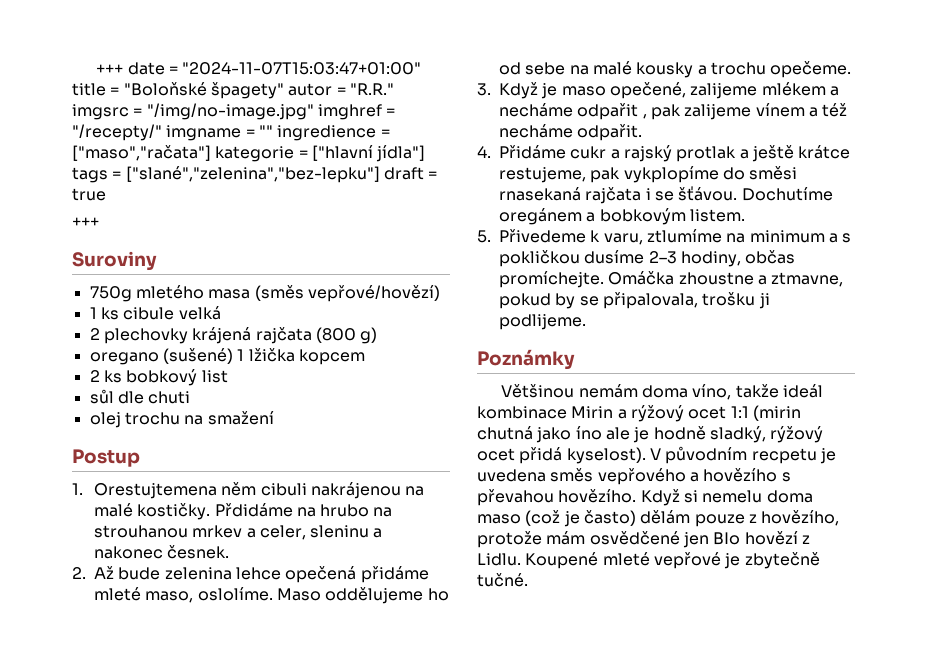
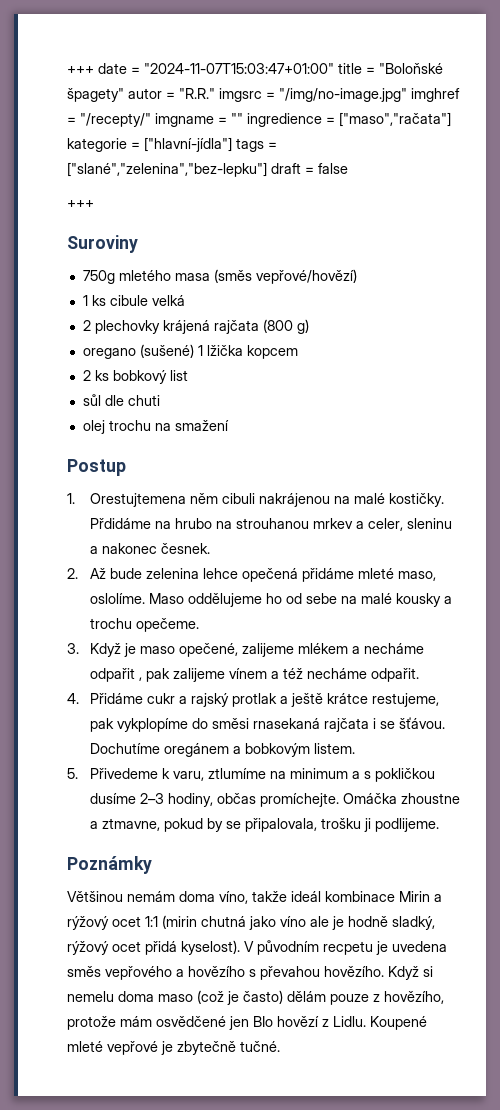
- +++ date = "2024-11-07T15:03:47+01:00" title = "Boloňské špagety" autor = "R.R." imgsrc = "/img/no-image.jpg" imghref = "/recepty/" imgname = "" ingredience = ["maso","račata"] kategorie = ["hlavní jídla"] tags = ["slané","zelenina","bez-lepku"] draft = true
+ +++ date = "2024-11-07T15:03:47+01:00" title = "Boloňské špagety" autor = "R.R." imgsrc = "/img/no-image.jpg" imghref = "/recepty/" imgname = "" ingredience = ["maso","račata"] kategorie = ["hlavní-jídla"] tags = ["slané","zelenina","bez-lepku"] draft = false
- Většinou nemám doma víno, takže ideál kombinace Mirin a rýžový ocet 1:1 (mirin chutná jako íno ale je hodně sladký, rýžový ocet přidá kyselost).
+ Většinou nemám doma víno, takže ideál kombinace Mirin a rýžový ocet 1:1 (mirin chutná jako víno ale je hodně sladký, rýžový ocet přidá kyselost).

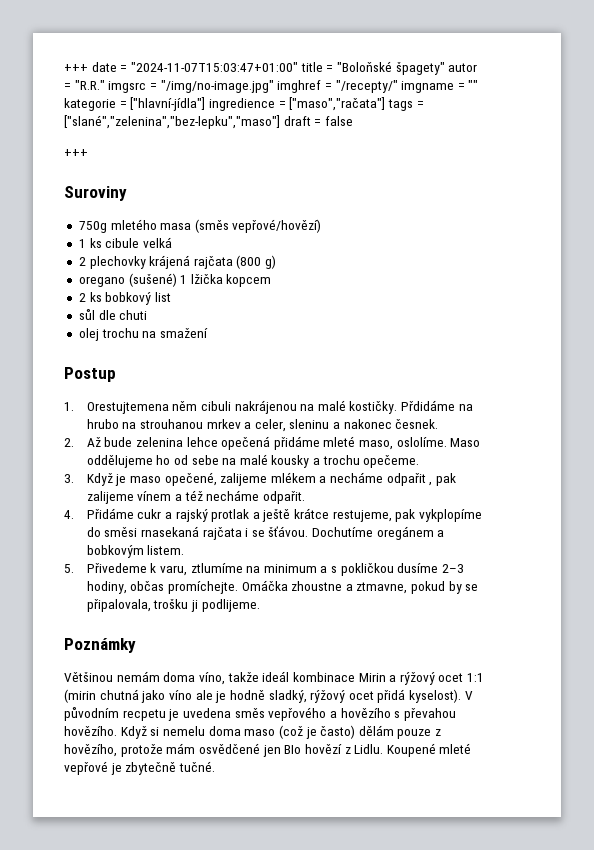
- +++ date = "2024-11-07T15:03:47+01:00" title = "Boloňské špagety" autor = "R.R." imgsrc = "/img/no-image.jpg" imghref = "/recepty/" imgname = "" ingredience = ["maso","račata"] kategorie = ["hlavní-jídla"] tags = ["slané","zelenina","bez-lepku"] draft = false
+ +++ date = "2024-11-07T15:03:47+01:00" title = "Boloňské špagety" autor = "R.R." imgsrc = "/img/no-image.jpg" imghref = "/recepty/" imgname = "" kategorie = ["hlavní-jídla"] ingredience = ["maso","račata"] tags = ["slané","zelenina","bez-lepku","maso"] draft = false

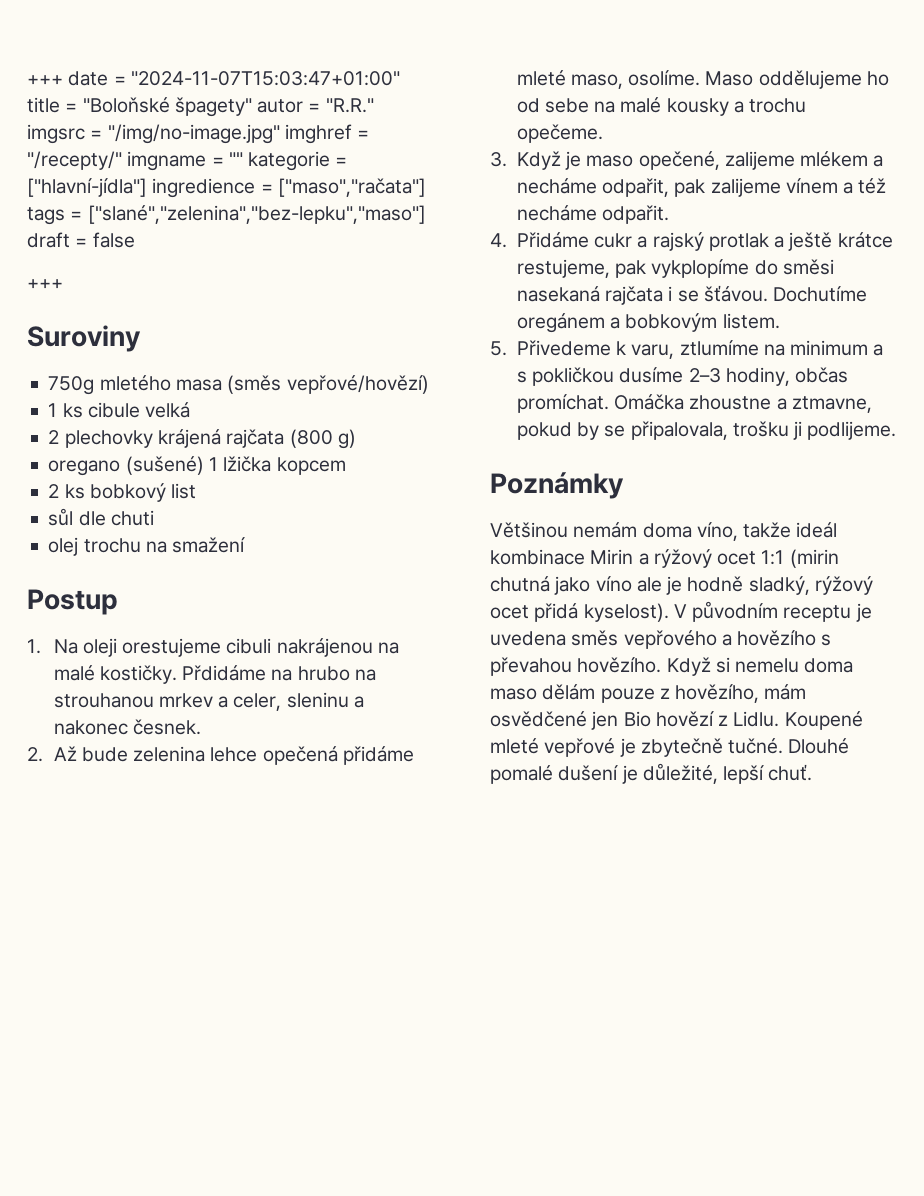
- 1. Orestujtemena něm cibuli nakrájenou na malé kostičky.
+ 1. Na oleji orestujeme cibuli nakrájenou na malé kostičky.
- 2. Až bude zelenina lehce opečená přidáme mleté maso, oslolíme.
+ 2. Až bude zelenina lehce opečená přidáme mleté maso, osolíme.
- 3. Když je maso opečené, zalijeme mlékem a necháme odpařit , pak zalijeme vínem a též necháme odpařit.
+ 3. Když je maso opečené, zalijeme mlékem a necháme odpařit, pak zalijeme vínem a též necháme odpařit.
- 4. Přidáme cukr a rajský protlak a ještě krátce restujeme, pak vykplopíme do směsi rnasekaná rajčata i se šťávou.
+ 4. Přidáme cukr a rajský protlak a ještě krátce restujeme, pak vykplopíme do směsi nasekaná rajčata i se šťávou.
- 5. Přivedeme k varu, ztlumíme na minimum a s pokličkou dusíme 2–3 hodiny, občas promíchejte.
+ 5. Přivedeme k varu, ztlumíme na minimum a s pokličkou dusíme 2–3 hodiny, občas promíchat.
- V původním recpetu je uvedena směs vepřového a hovězího s převahou hovězího.
+ V původním receptu je uvedena směs vepřového a hovězího s převahou hovězího.
- Když si nemelu doma maso (což je často) dělám pouze z hovězího, protože mám osvědčené jen BIo hovězí z Lidlu.
+ Když si nemelu doma maso dělám pouze z hovězího, mám osvědčené jen Bio hovězí z Lidlu.
+ Dlouhé pomalé dušení je důležité, lepší chuť.

